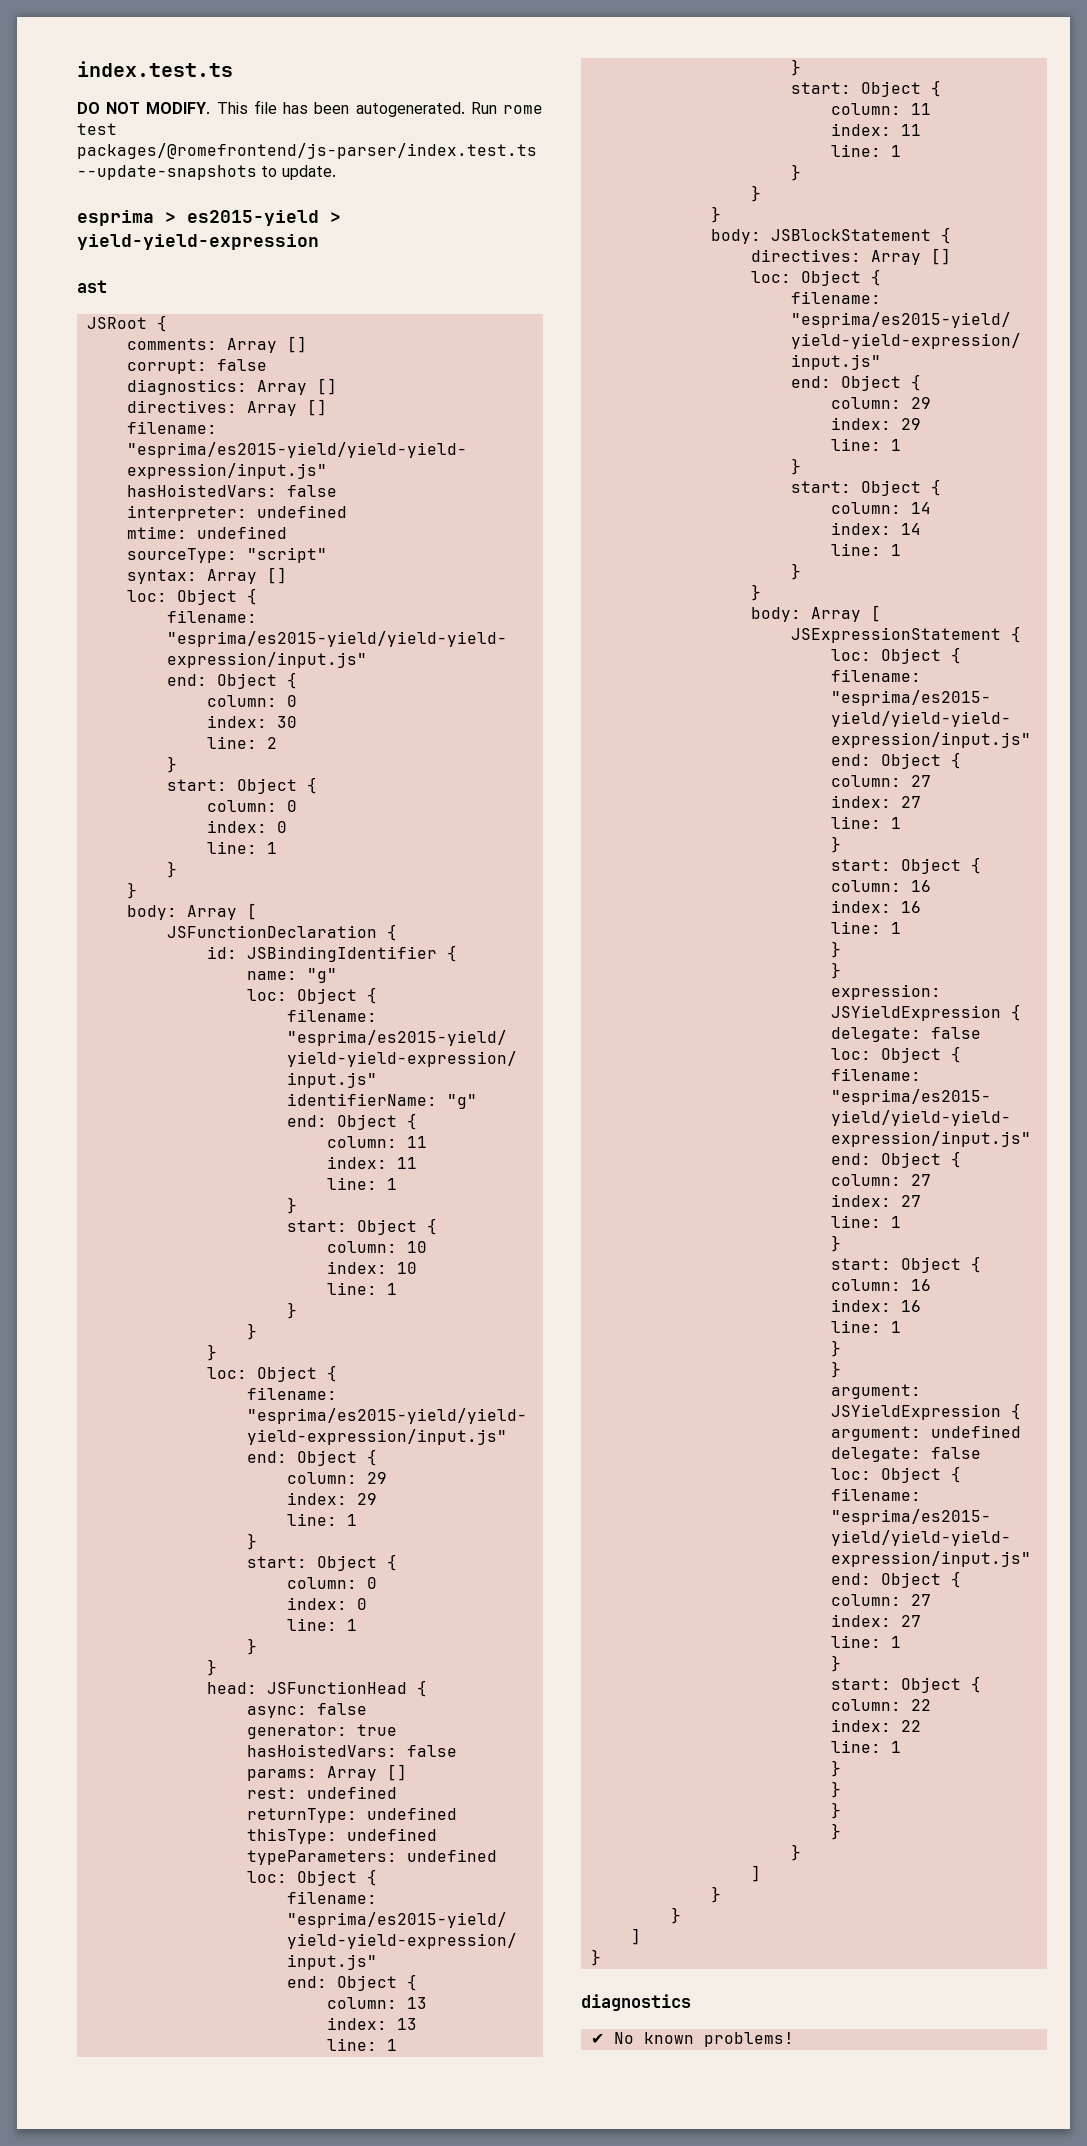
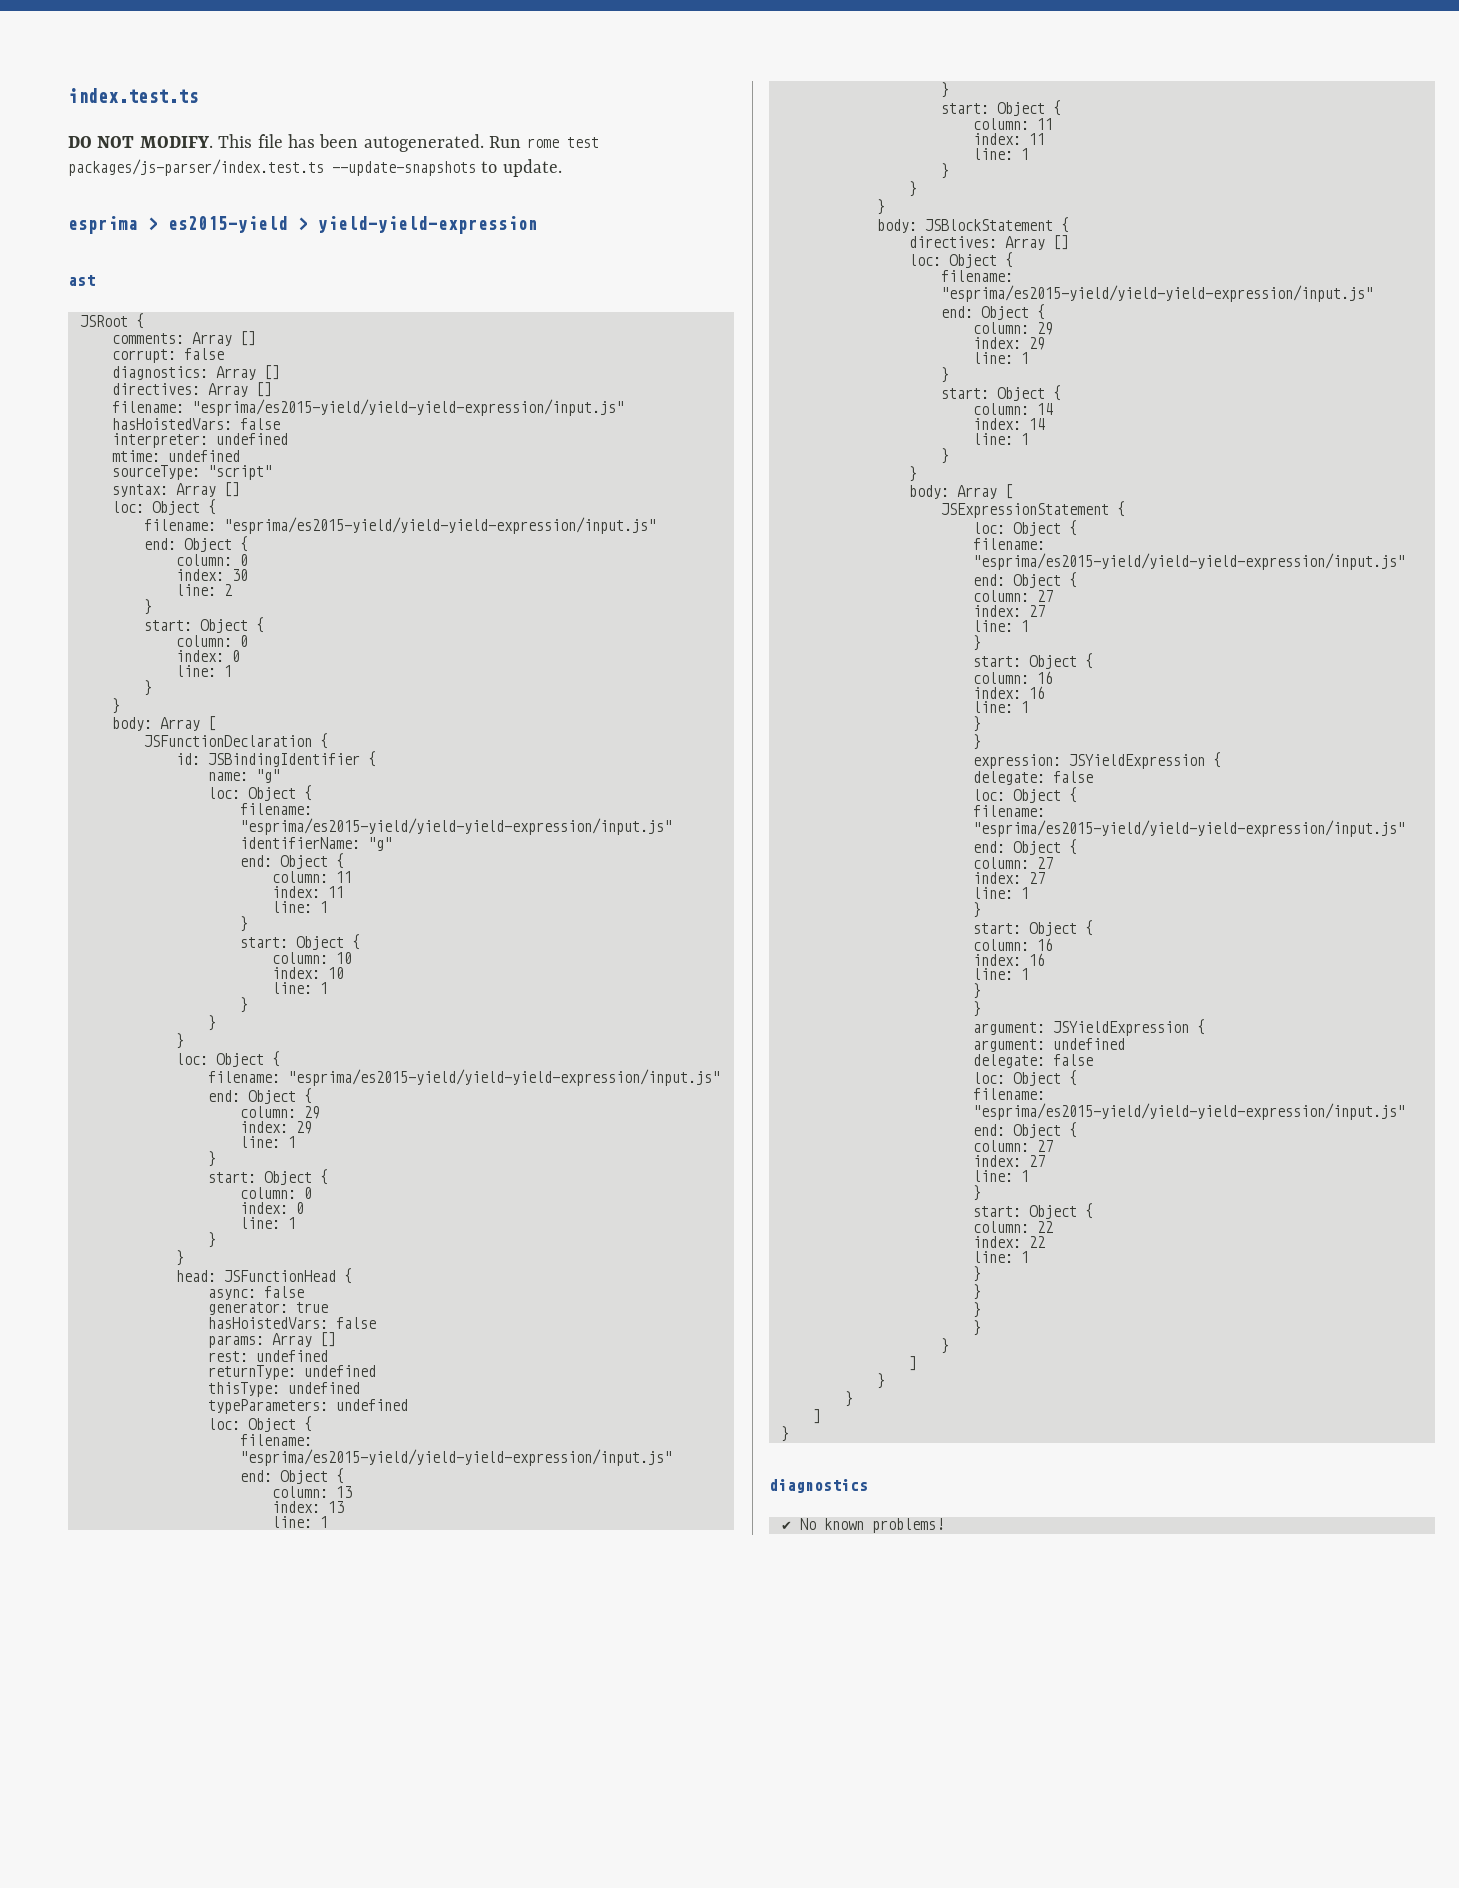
- Run rome test packages/@romefrontend/js-parser/index.test.ts --update-snapshots to update.
+ Run rome test packages/js-parser/index.test.ts --update-snapshots to update.

